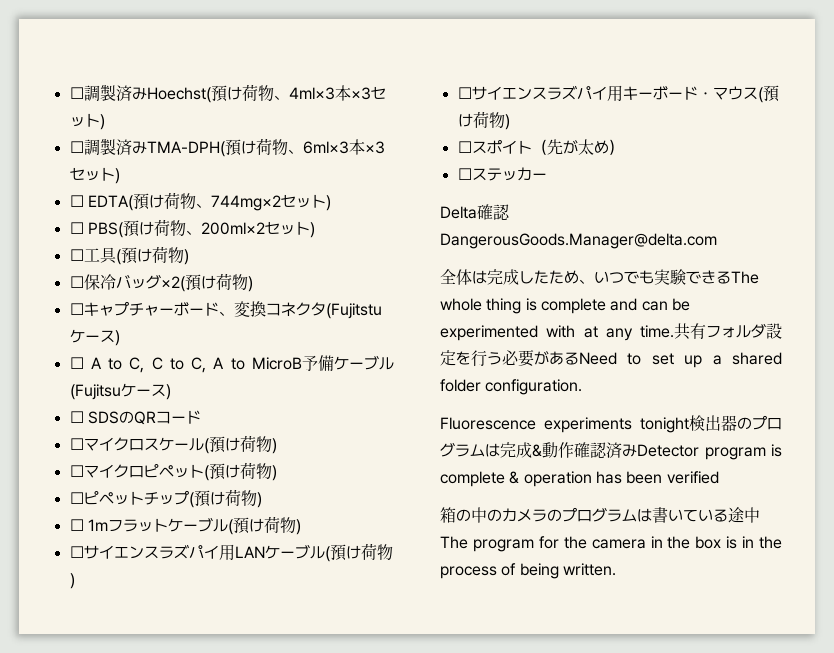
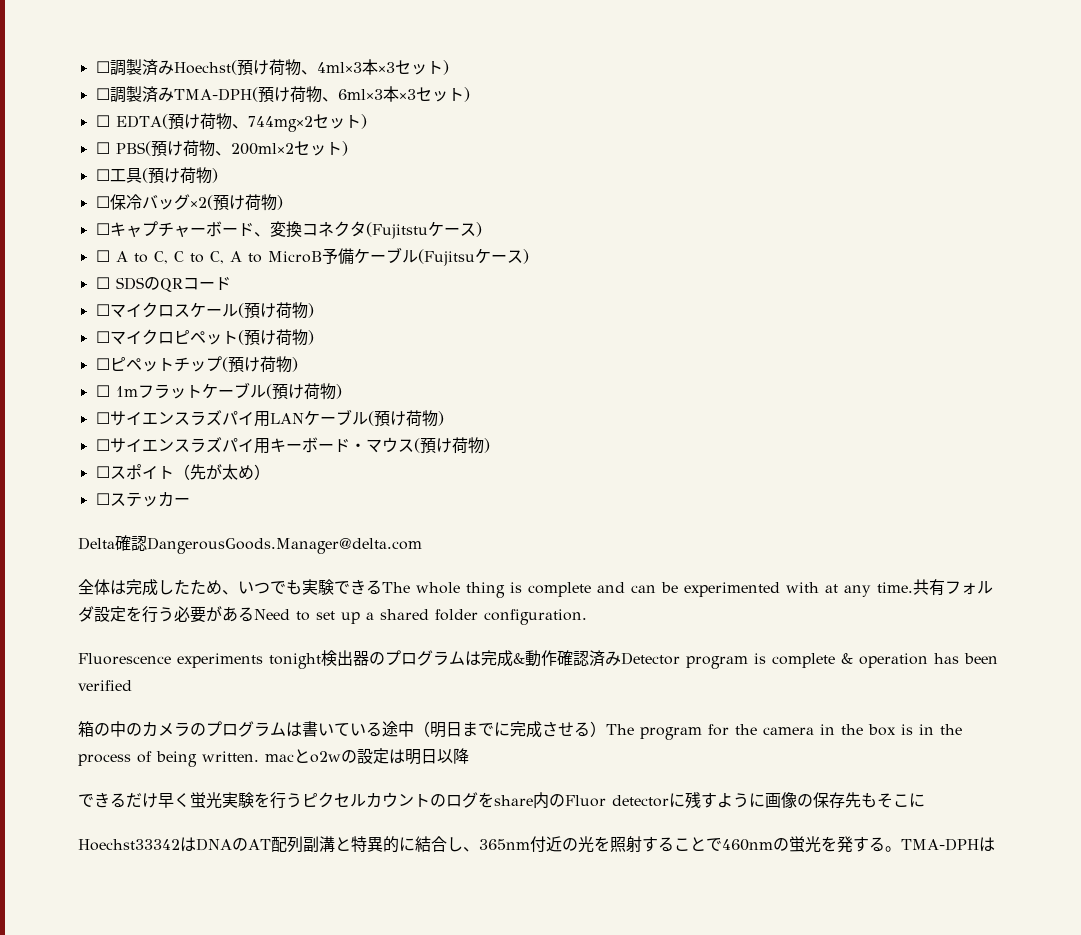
- 箱の中のカメラのプログラムは書いている途中The program for the camera in the box is in the process of being written.
+ 箱の中のカメラのプログラムは書いている途中（明日までに完成させる）The program for the camera in the box is in the process of being written. macとo2wの設定は明日以降
+ できるだけ早く蛍光実験を行うピクセルカウントのログをshare内のFluor detectorに残すように画像の保存先もそこに
+ Hoechst33342はDNAのAT配列副溝と特異的に結合し、365nm付近の光を照射することで460nmの蛍光を発する。TMA-DPHは

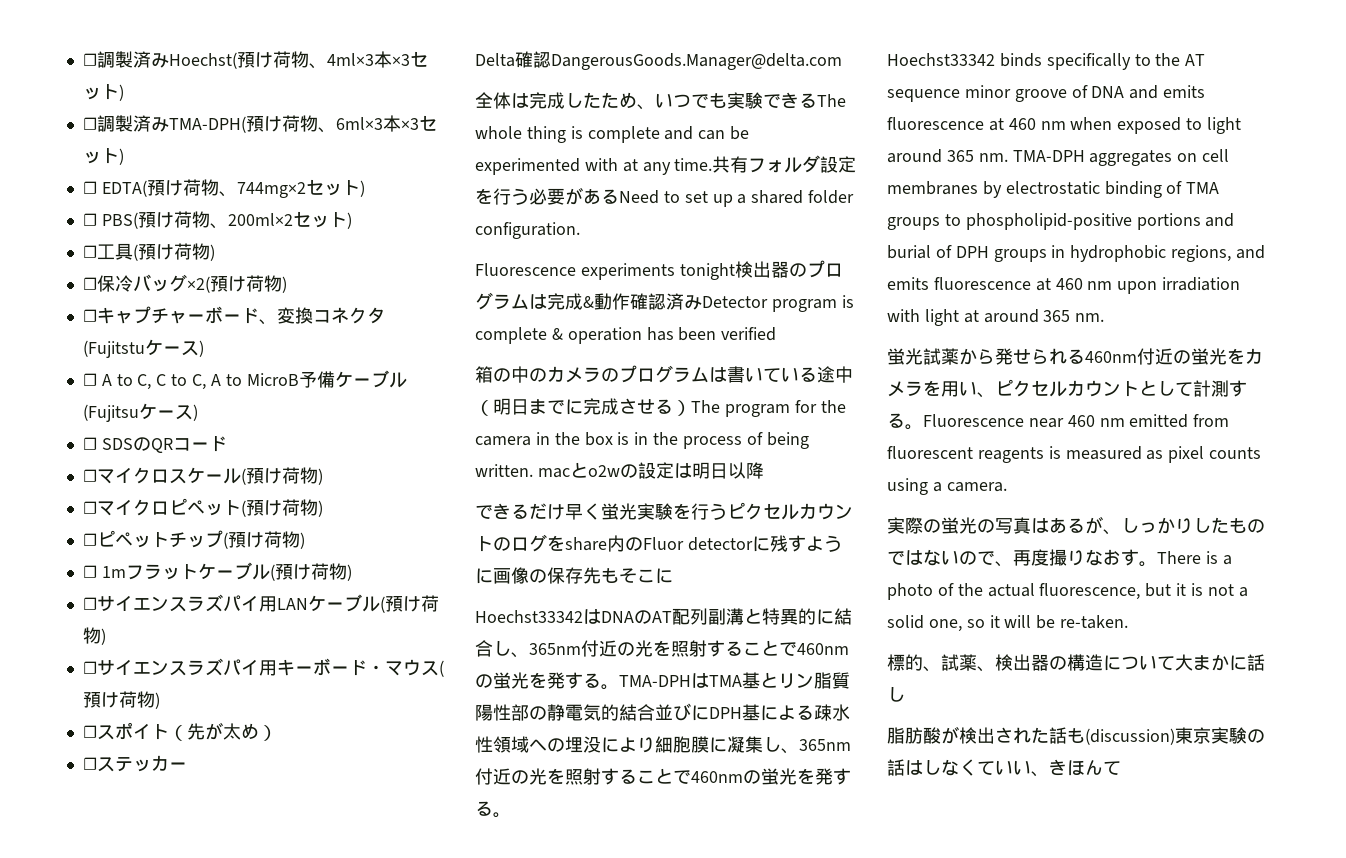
- TMA-DPHは
+ TMA-DPHはTMA基とリン脂質陽性部の静電気的結合並びにDPH基による疎水性領域への埋没により細胞膜に凝集し、365nm付近の光を照射することで460nmの蛍光を発する。
+ Hoechst33342 binds specifically to the AT sequence minor groove of DNA and emits fluorescence at 460 nm when exposed to light around 365 nm. TMA-DPH aggregates on cell membranes by electrostatic binding of TMA groups to phospholipid-positive portions and burial of DPH groups in hydrophobic regions, and emits fluorescence at 460 nm upon irradiation with light at around 365 nm.
+ 蛍光試薬から発せられる460nm付近の蛍光をカメラを用い、ピクセルカウントとして計測する。Fluorescence near 460 nm emitted from fluorescent reagents is measured as pixel counts using a camera.
+ 実際の蛍光の写真はあるが、しっかりしたものではないので、再度撮りなおす。There is a photo of the actual fluorescence, but it is not a solid one, so it will be re-taken.
+ 標的、試薬、検出器の構造について大まかに話し
+ 脂肪酸が検出された話も(discussion)東京実験の話はしなくていい、きほんて

